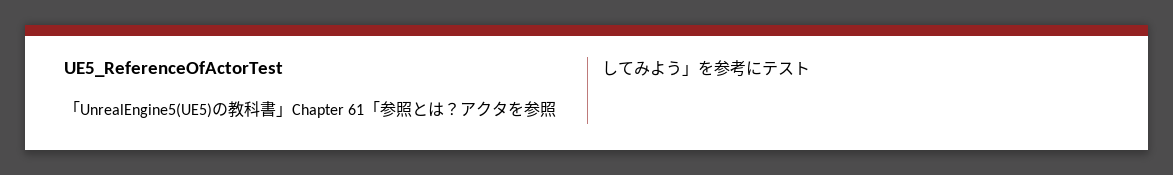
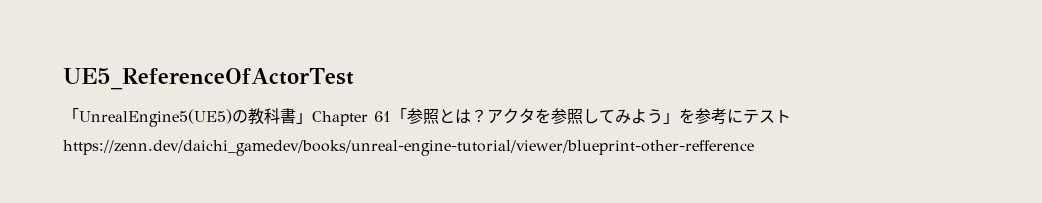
- アクタを参照してみよう」を参考にテスト
+ アクタを参照してみよう」を参考にテストhttps://zenn.dev/daichi_gamedev/books/unreal-engine-tutorial/viewer/blueprint-other-refference

